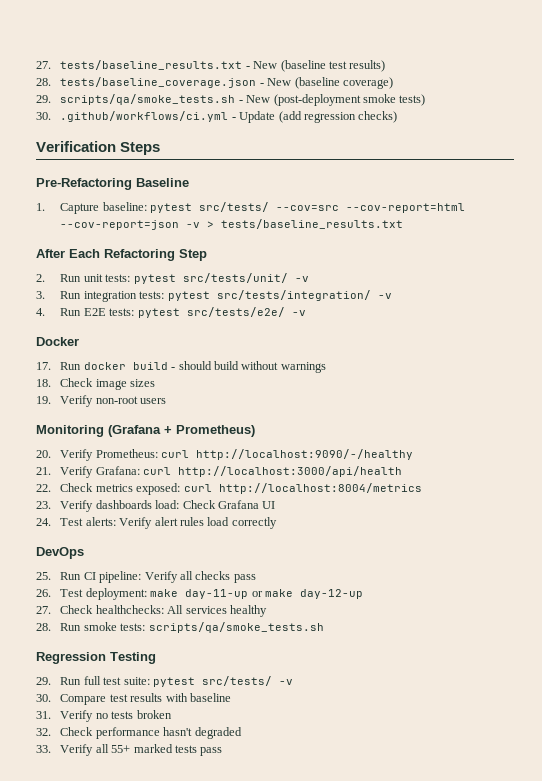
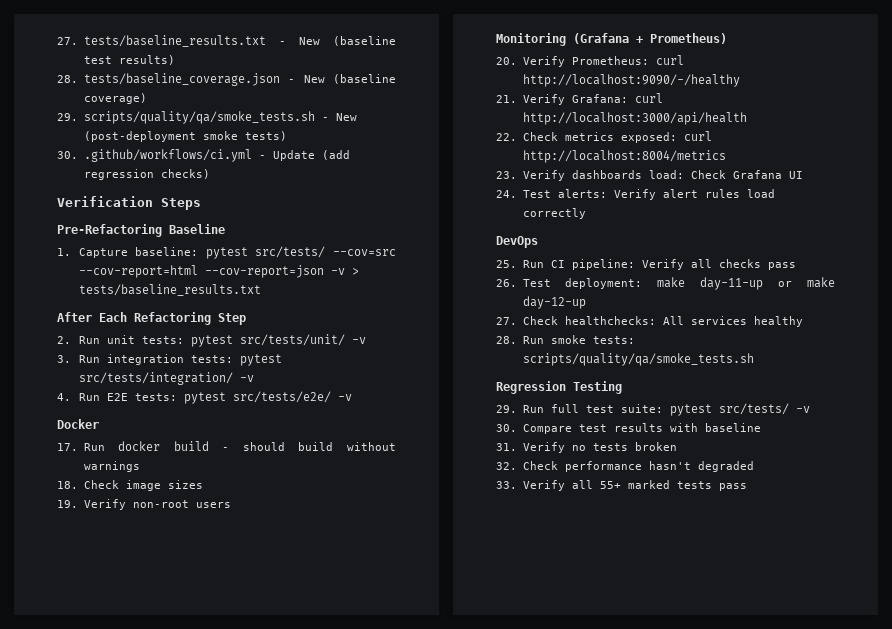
- 29. scripts/qa/smoke_tests.sh - New (post-deployment smoke tests)
+ 29. scripts/quality/qa/smoke_tests.sh - New (post-deployment smoke tests)
- 28. Run smoke tests: scripts/qa/smoke_tests.sh
+ 28. Run smoke tests: scripts/quality/qa/smoke_tests.sh

